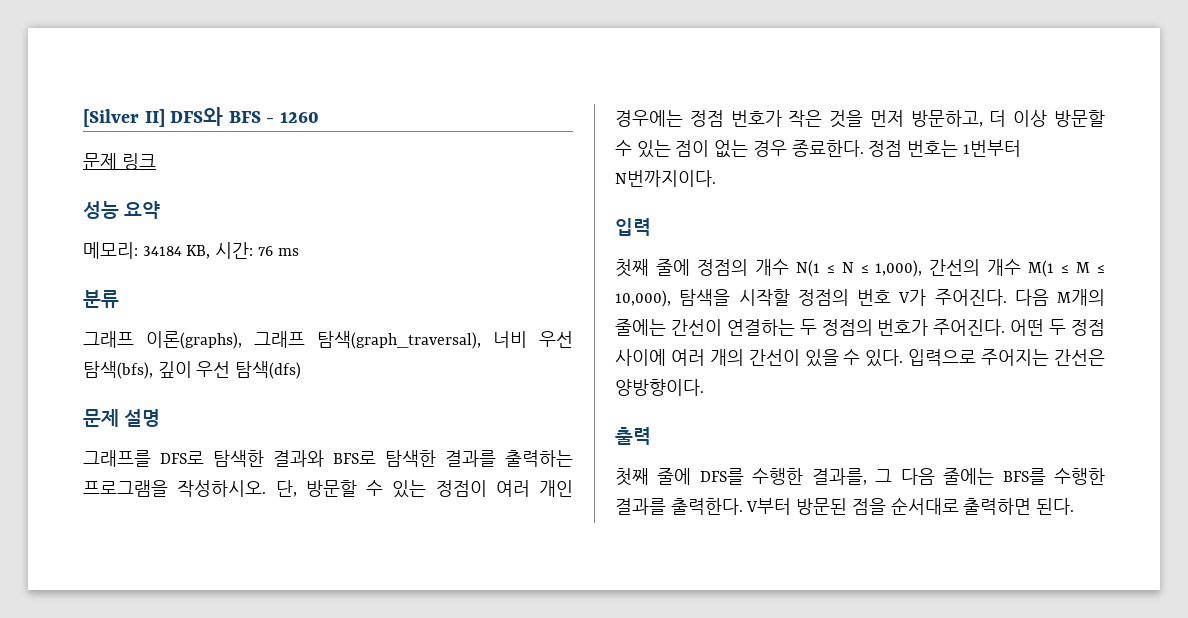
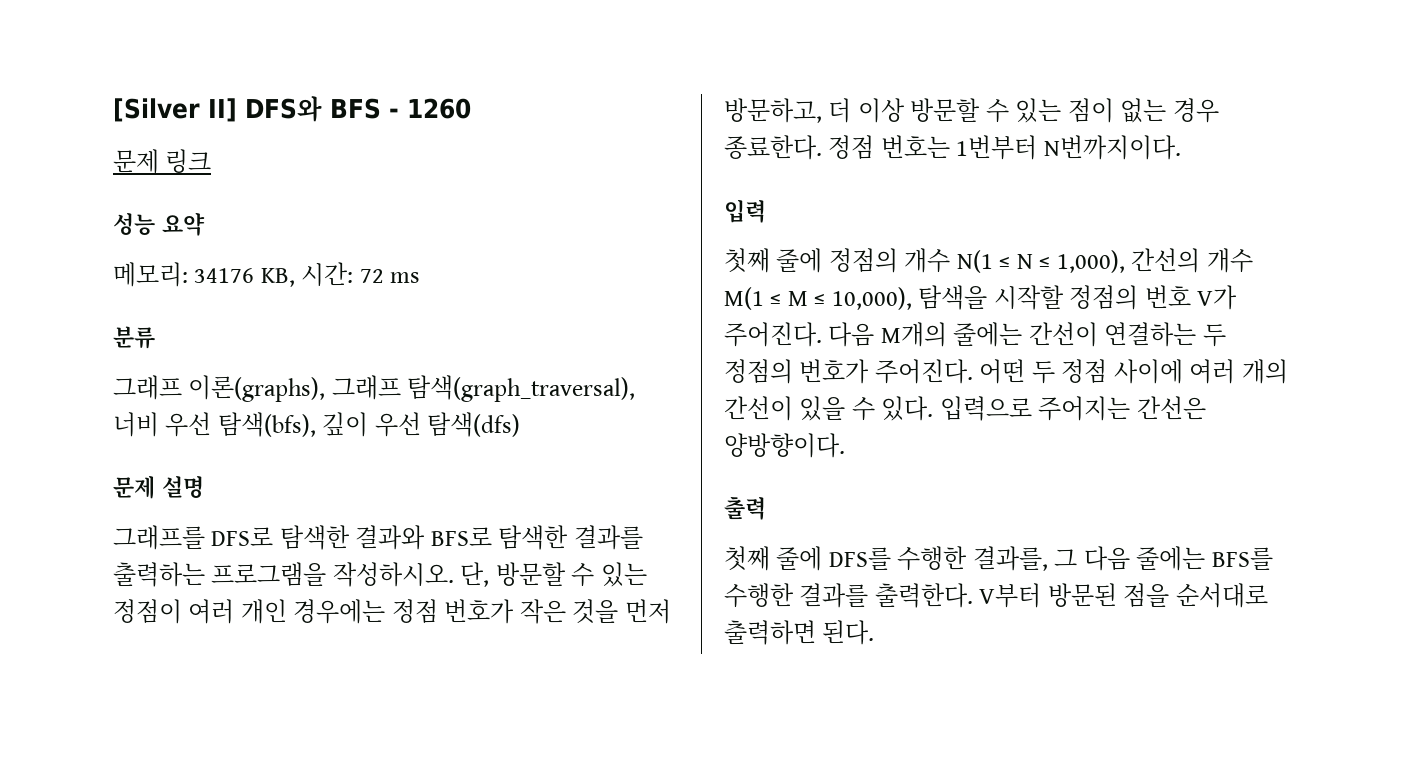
- 메모리: 34184 KB, 시간: 76 ms
+ 메모리: 34176 KB, 시간: 72 ms

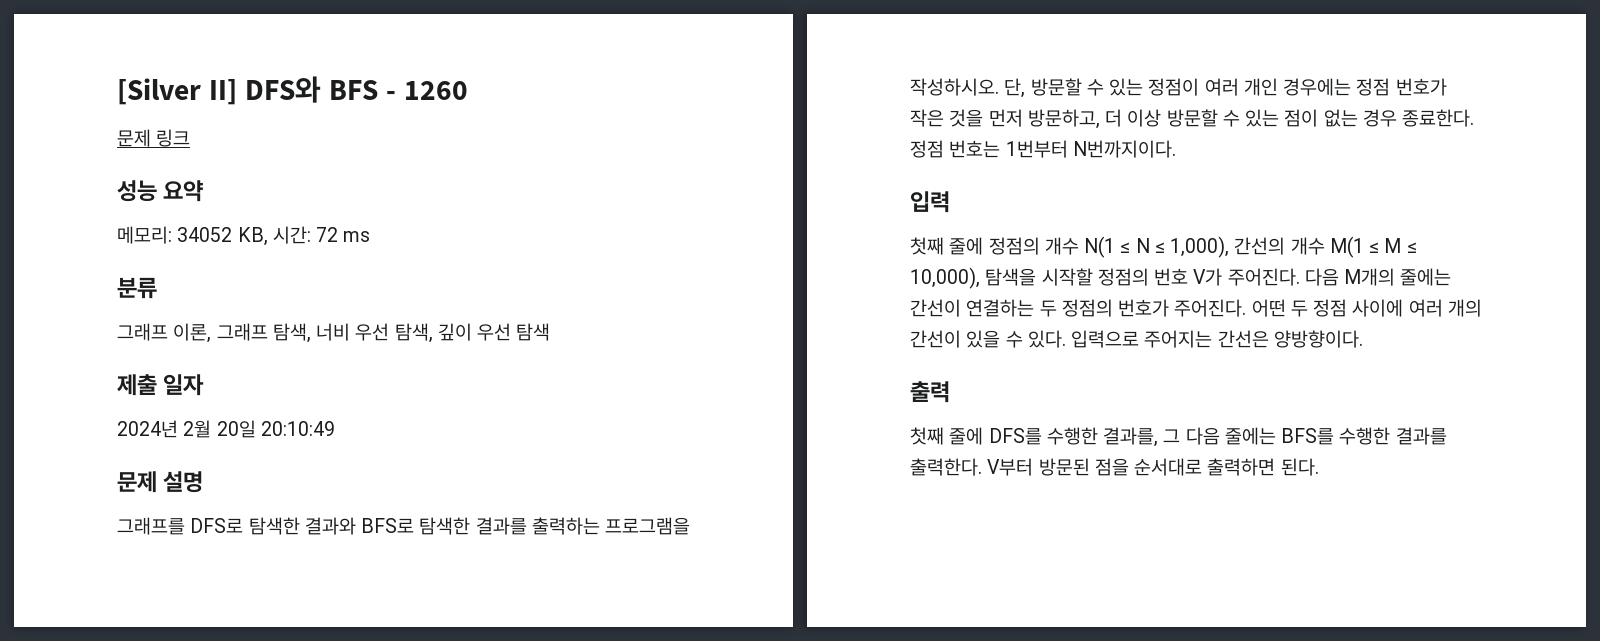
- 메모리: 34176 KB, 시간: 72 ms
+ 메모리: 34052 KB, 시간: 72 ms
- 그래프 이론(graphs), 그래프 탐색(graph_traversal), 너비 우선 탐색(bfs), 깊이 우선 탐색(dfs)
+ 그래프 이론, 그래프 탐색, 너비 우선 탐색, 깊이 우선 탐색
+ 제출 일자
+ 2024년 2월 20일 20:10:49

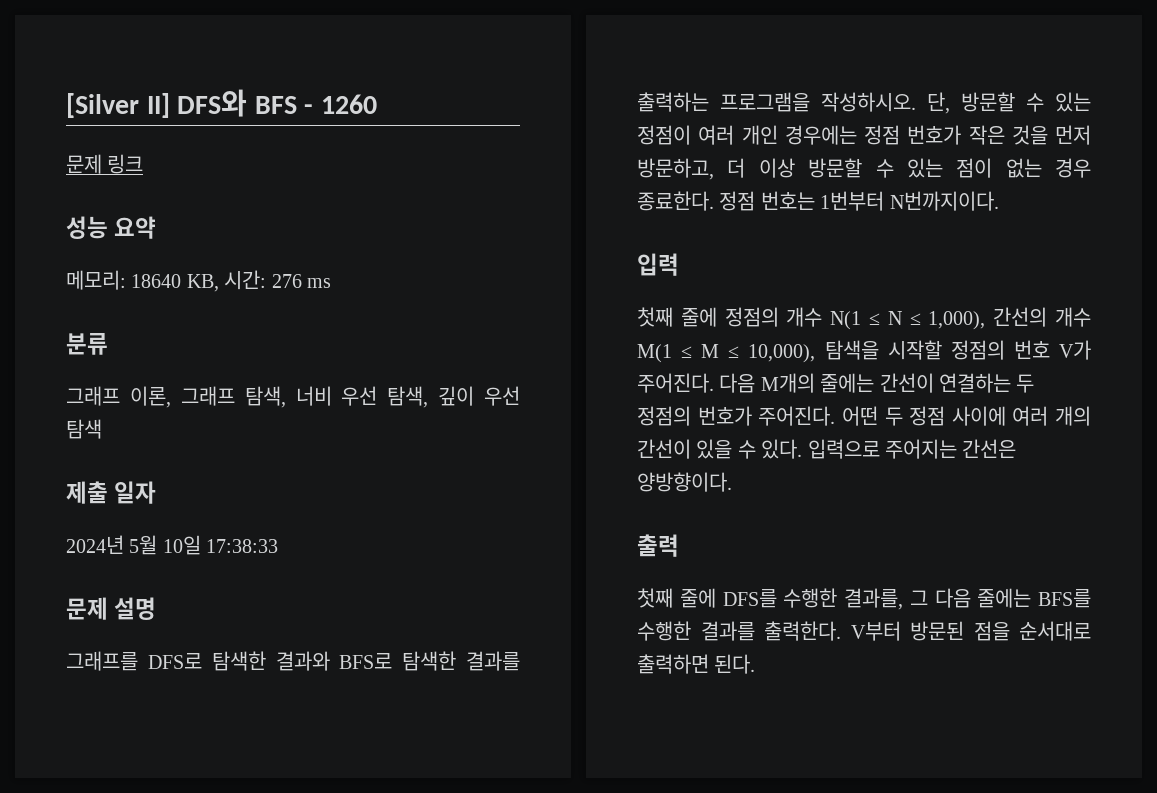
- 메모리: 34052 KB, 시간: 72 ms
+ 메모리: 18640 KB, 시간: 276 ms
- 2024년 2월 20일 20:10:49
+ 2024년 5월 10일 17:38:33

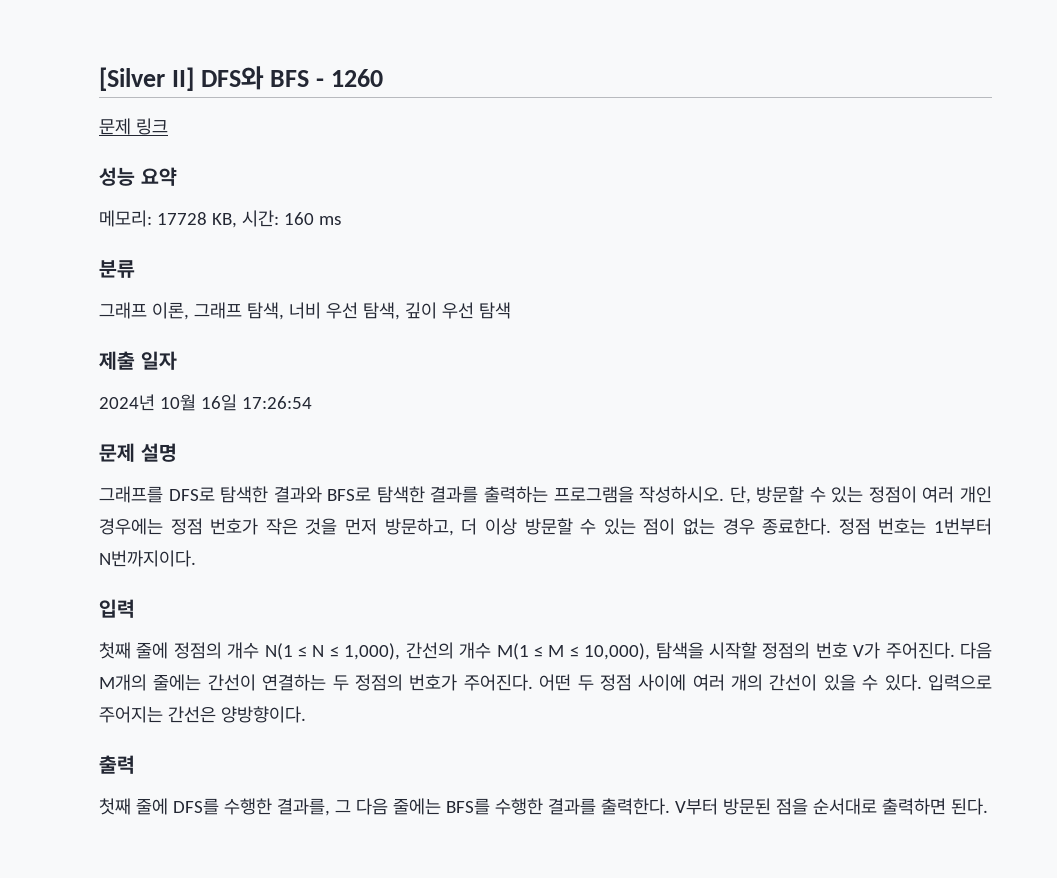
- 메모리: 18640 KB, 시간: 276 ms
+ 메모리: 17728 KB, 시간: 160 ms
- 2024년 5월 10일 17:38:33
+ 2024년 10월 16일 17:26:54

